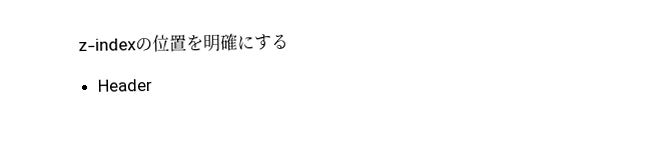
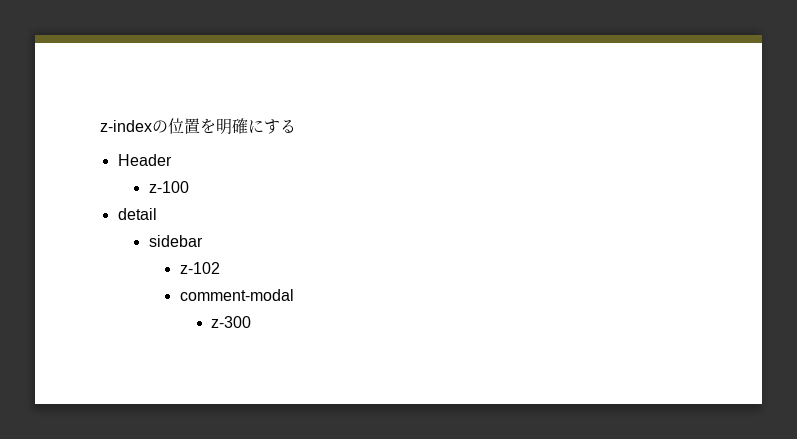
+ z-100
+ detail
+ sidebar
+ z-102
+ comment-modal
+ z-300

